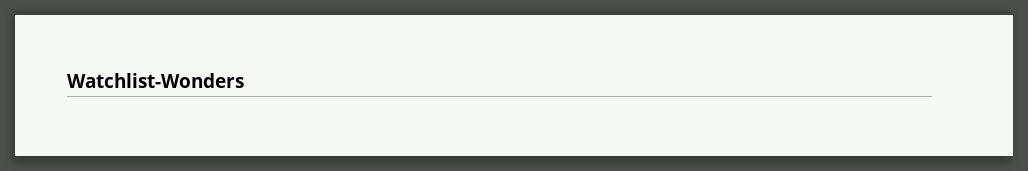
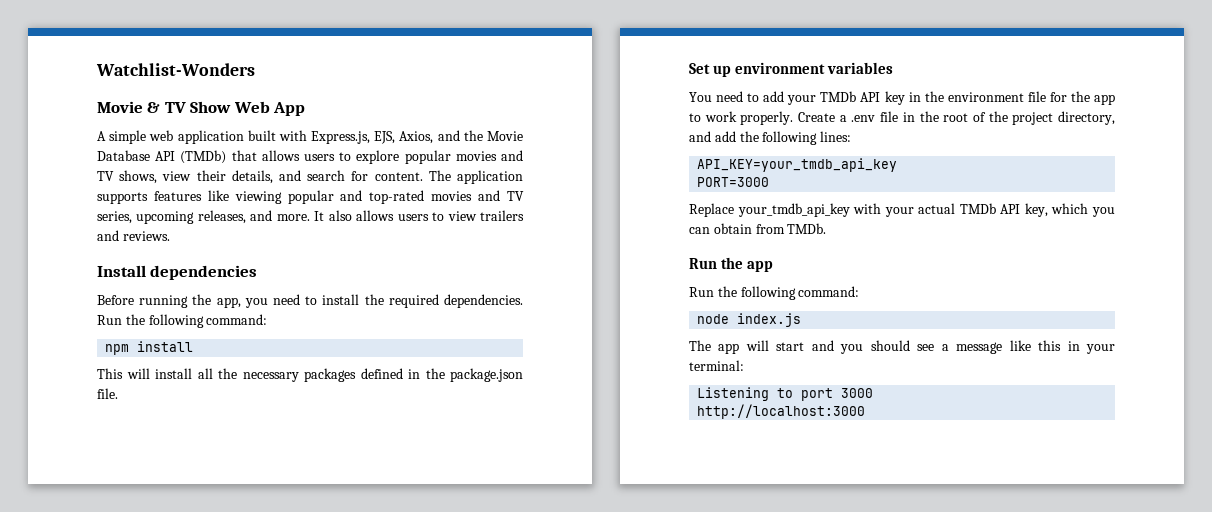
+ Movie & TV Show Web App
+ A simple web application built with Express.js, EJS, Axios, and the Movie Database API (TMDb) that allows users to explore popular movies and TV shows, view their details, and search for content. The application supports features like viewing popular and top-rated movies and TV series, upcoming releases, and more. It also allows users to view trailers and reviews.
+ Install dependencies
+ Before running the app, you need to install the required dependencies. Run the following command:
+ npm install
+ This will install all the necessary packages defined in the package.json file.
+ Set up environment variables
+ You need to add your TMDb API key in the environment file for the app to work properly. Create a .env file in the root of the project directory, and add the following lines:
+ API_KEY=your_tmdb_api_key
+ PORT=3000
+ Replace your_tmdb_api_key with your actual TMDb API key, which you can obtain from TMDb.
+ Run the app
+ Run the following command:
+ node index.js
+ The app will start and you should see a message like this in your terminal:
+ Listening to port 3000
+ http://localhost:3000

